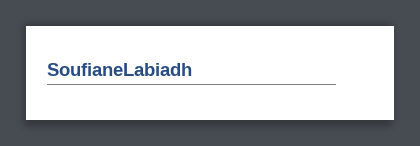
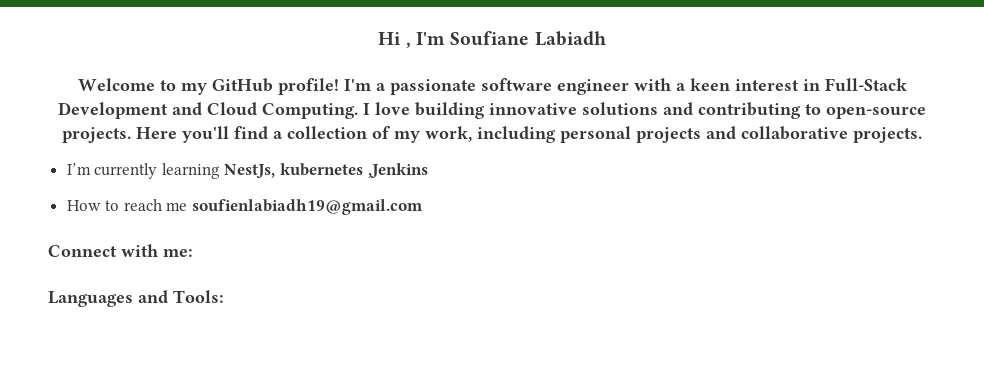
- SoufianeLabiadh
+ Hi , I'm Soufiane Labiadh
+ Welcome to my GitHub profile! I'm a passionate software engineer with a keen interest in Full-Stack Development and Cloud Computing. I love building innovative solutions and contributing to open-source projects. Here you'll find a collection of my work, including personal projects and collaborative projects.
+ I’m currently learning NestJs, kubernetes ,Jenkins
+ How to reach me soufienlabiadh19@gmail.com
+ Connect with me:
+ Languages and Tools:

